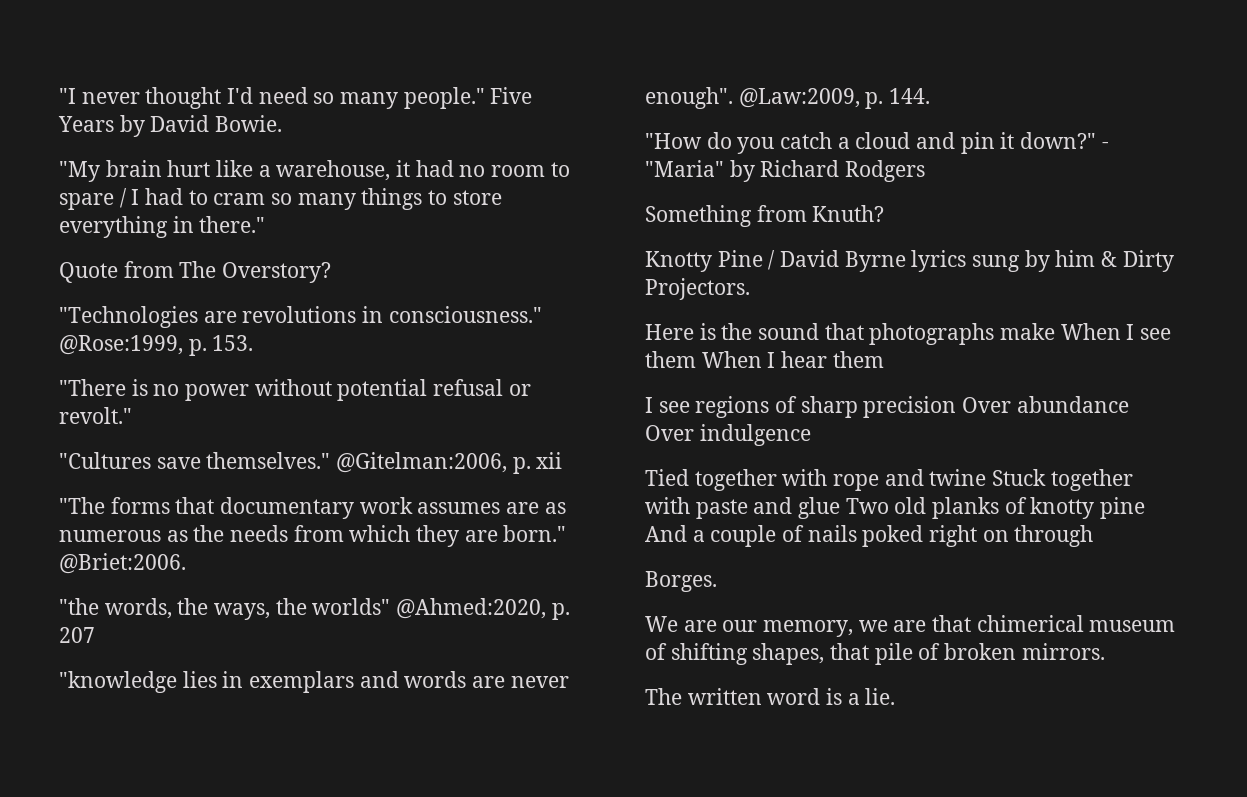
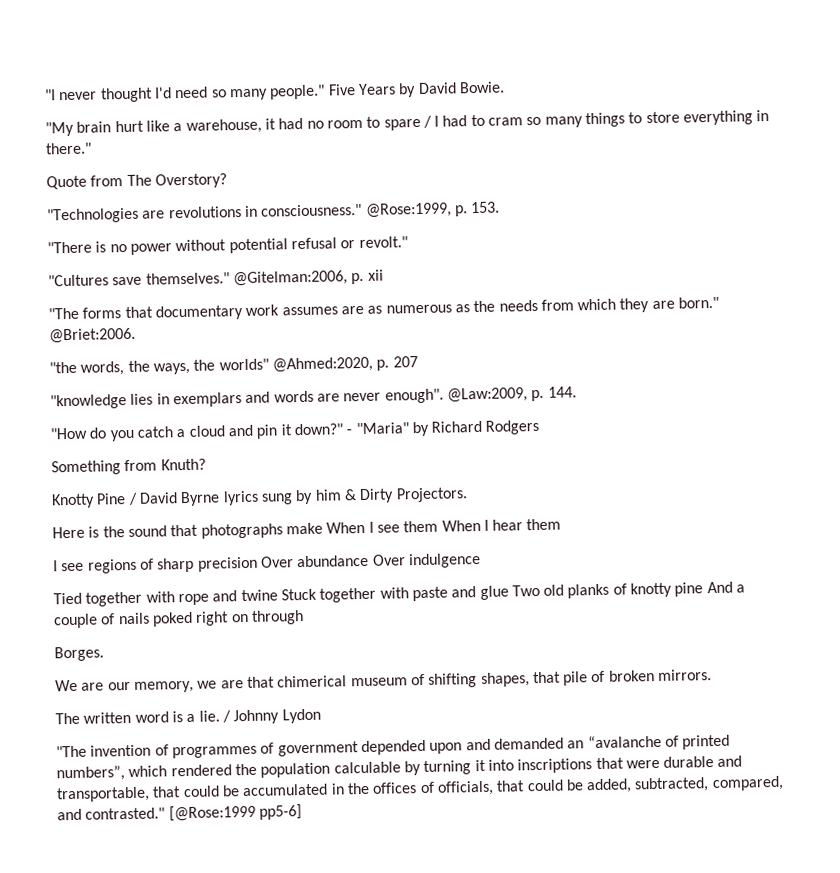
+ / Johnny Lydon
+ "The invention of programmes of government depended upon and demanded an “avalanche of printed numbers”, which rendered the population calculable by turning it into inscriptions that were durable and transportable, that could be accumulated in the offices of officials, that could be added, subtracted, compared, and contrasted." [@Rose:1999 pp5-6]

